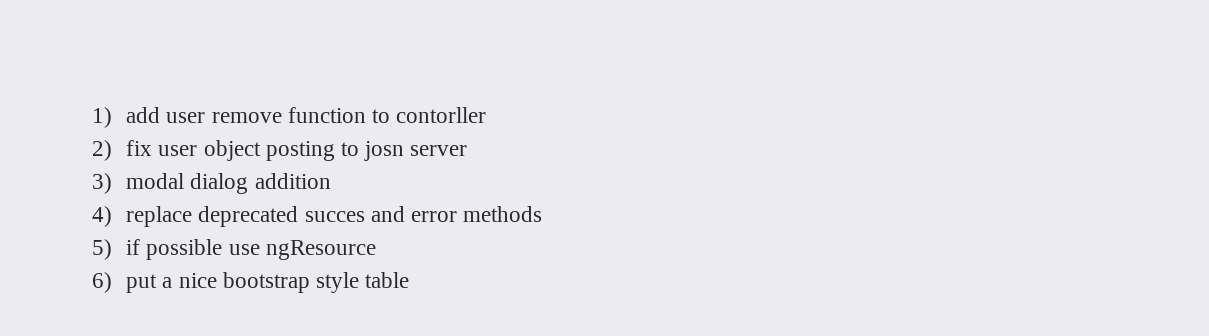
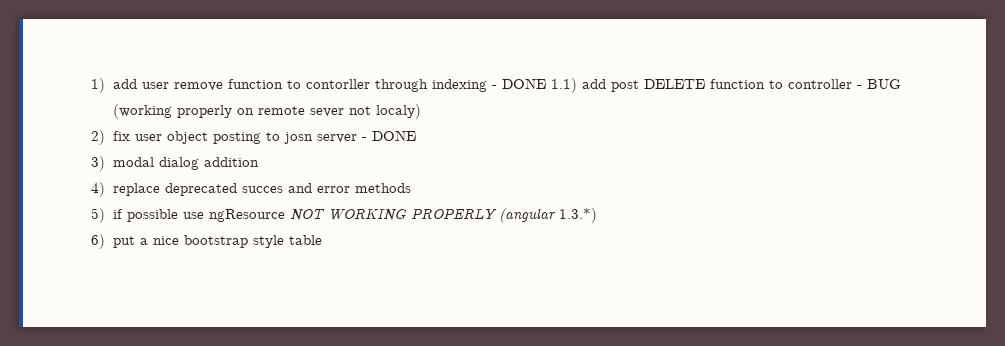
- 1) add user remove function to contorller
+ 1) add user remove function to contorller through indexing - DONE 1.1) add post DELETE function to controller - BUG (working properly on remote sever not localy)
- 2) fix user object posting to josn server
+ 2) fix user object posting to josn server - DONE
- 5) if possible use ngResource
+ 5) if possible use ngResource NOT WORKING PROPERLY (angular 1.3.*)

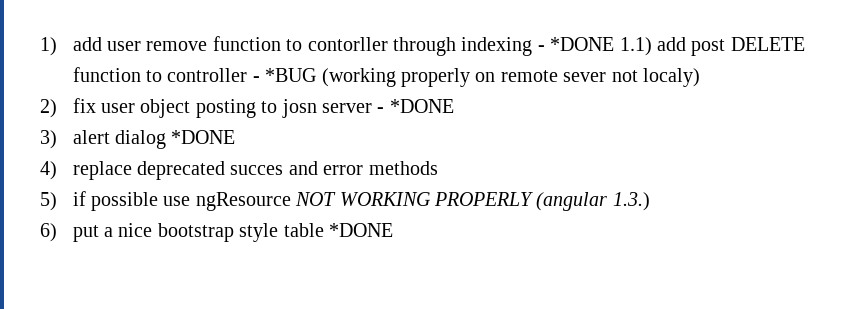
- 1) add user remove function to contorller through indexing - DONE 1.1) add post DELETE function to controller - BUG (working properly on remote sever not localy)
+ 1) add user remove function to contorller through indexing - *DONE 1.1) add post DELETE function to controller - *BUG (working properly on remote sever not localy)
- 2) fix user object posting to josn server - DONE
+ 2) fix user object posting to josn server - *DONE
- 3) modal dialog addition
+ 3) alert dialog *DONE
- 5) if possible use ngResource NOT WORKING PROPERLY (angular 1.3.*)
+ 5) if possible use ngResource NOT WORKING PROPERLY (angular 1.3.)
- 6) put a nice bootstrap style table
+ 6) put a nice bootstrap style table *DONE

